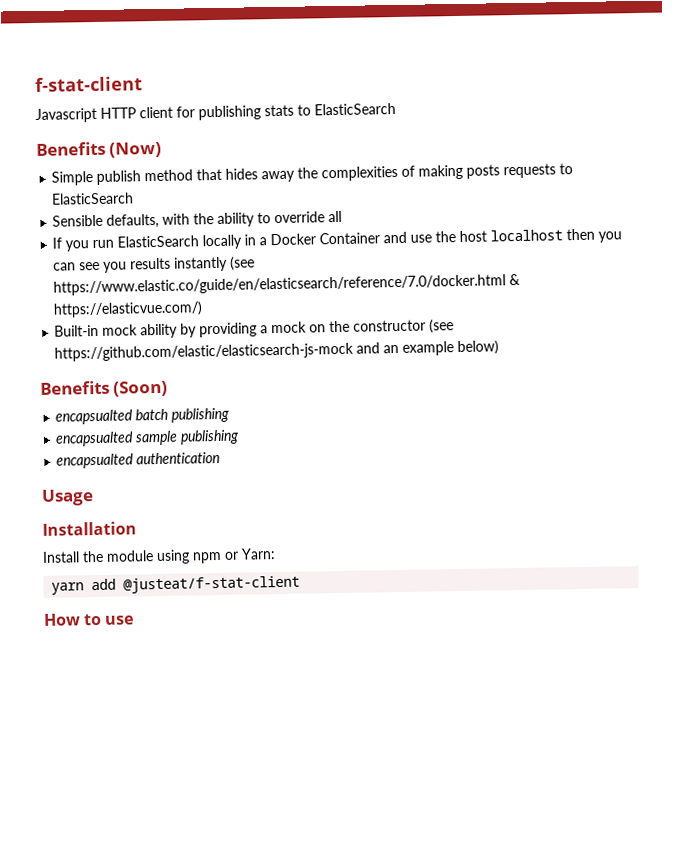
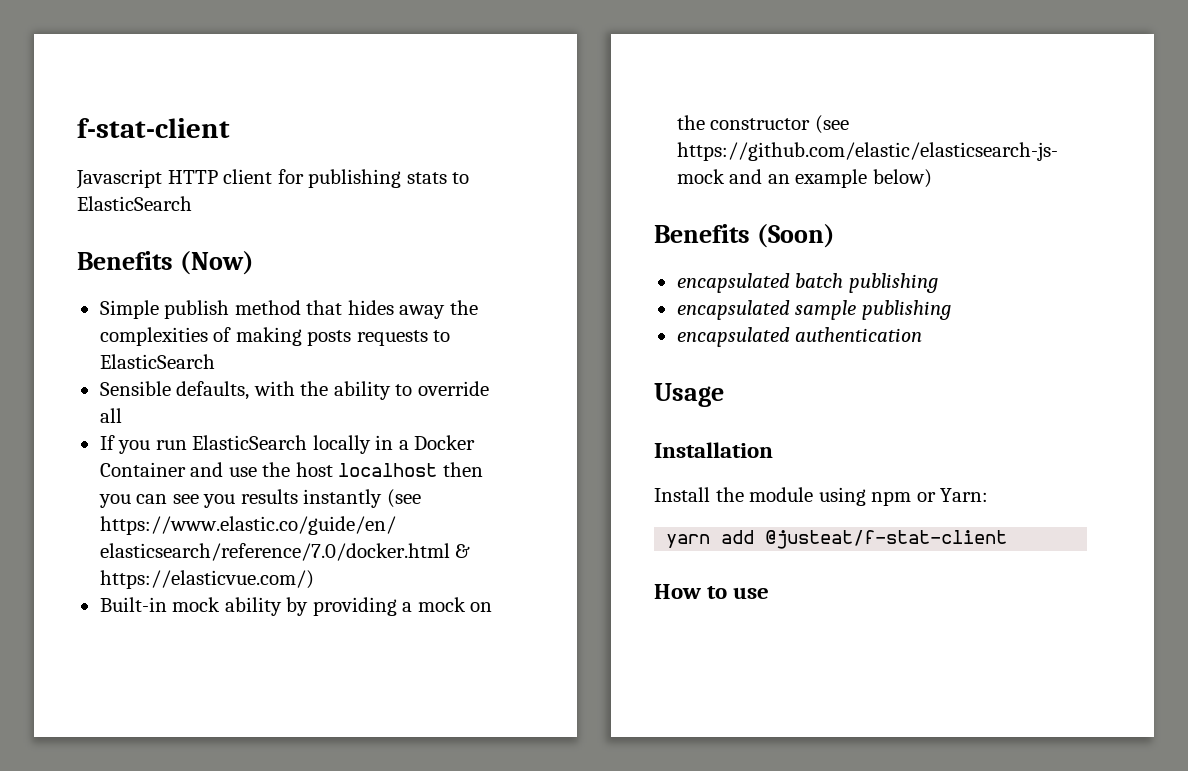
- encapsualted batch publishing
+ encapsulated batch publishing
- encapsualted sample publishing
+ encapsulated sample publishing
- encapsualted authentication
+ encapsulated authentication

